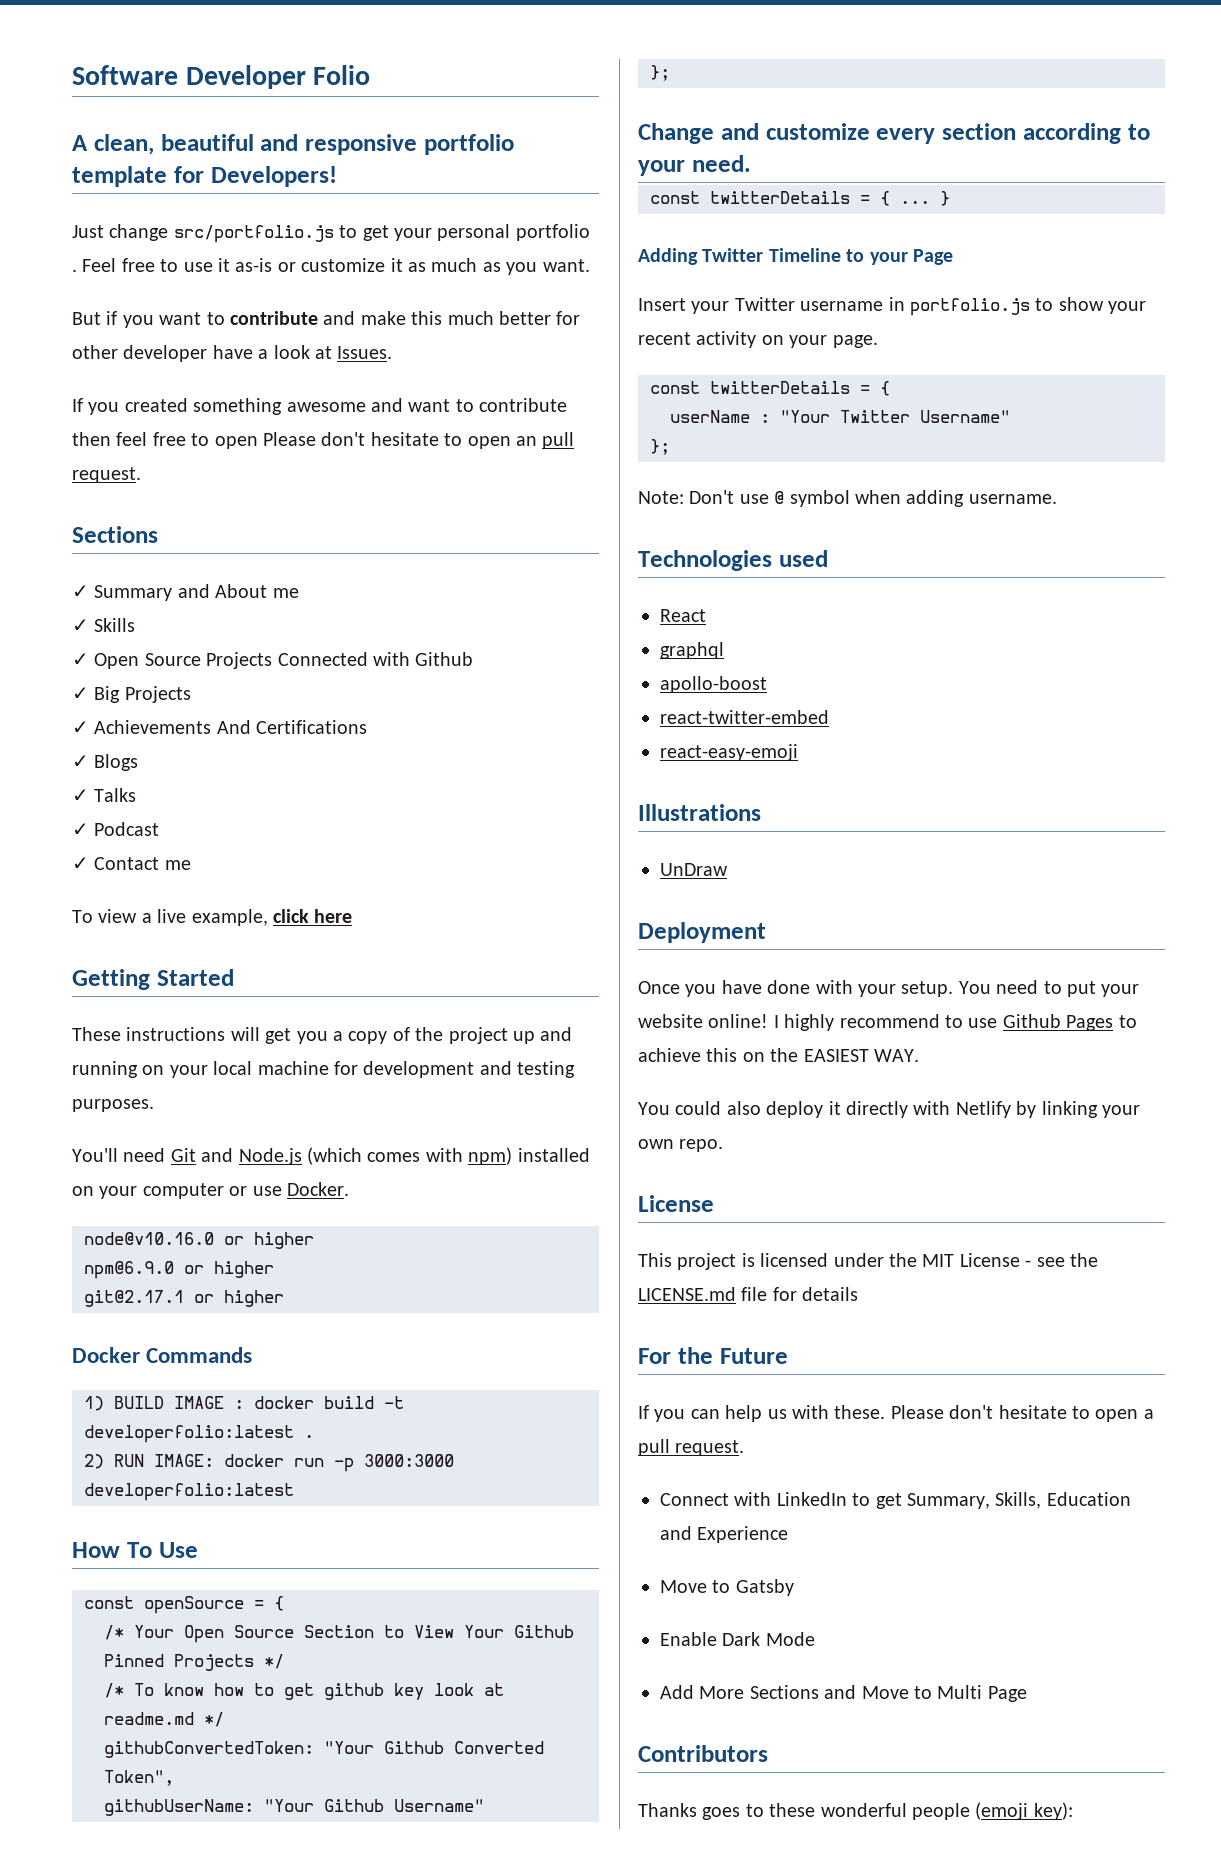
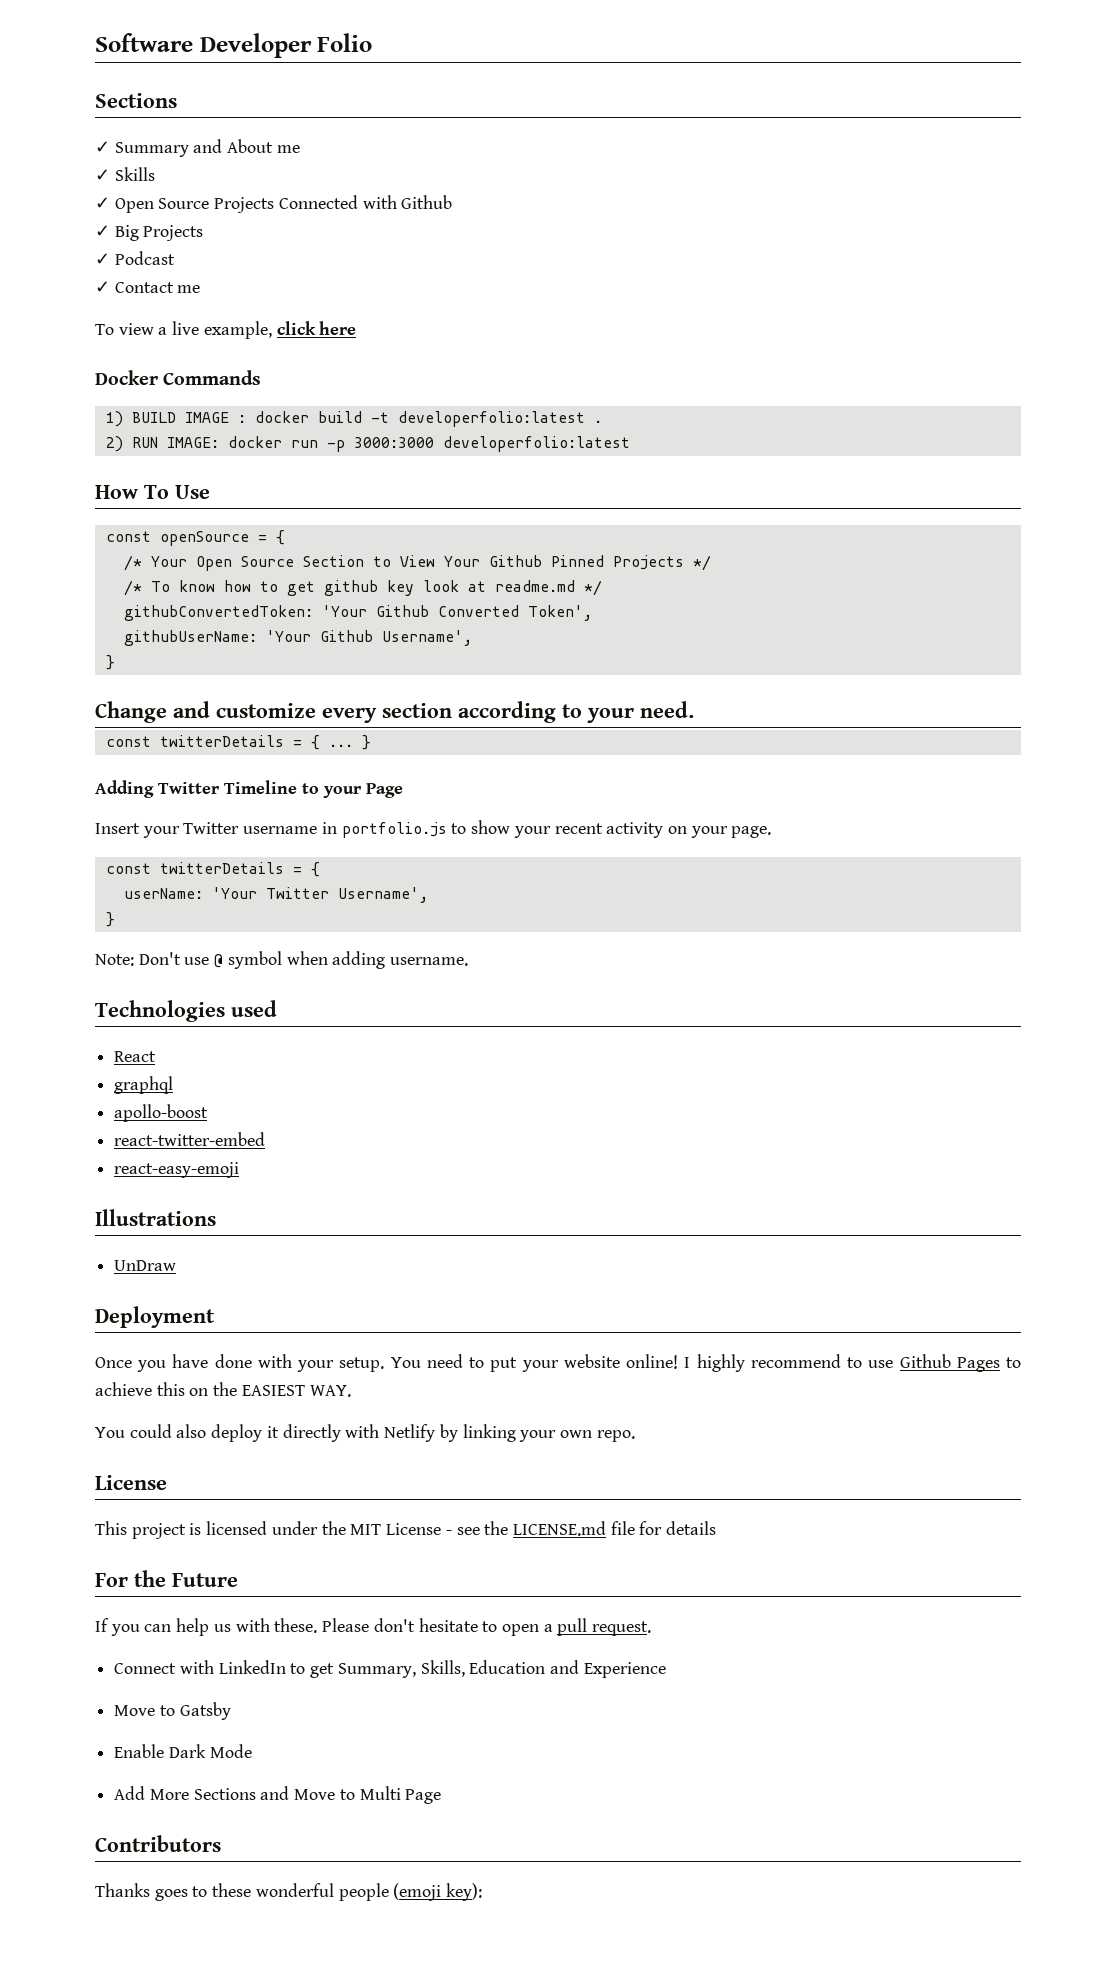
- A clean, beautiful and responsive portfolio template for Developers!
- Just change src/portfolio.js to get your personal portfolio . Feel free to use it as-is or customize it as much as you want.
- But if you want to contribute and make this much better for other developer have a look at Issues.
- If you created something awesome and want to contribute then feel free to open Please don't hesitate to open an pull request.
- ✓ Achievements And Certifications
- ✓ Blogs
- ✓ Talks
- Getting Started
- These instructions will get you a copy of the project up and running on your local machine for development and testing purposes.
- You'll need Git and Node.js (which comes with npm) installed on your computer or use Docker.
- node@v10.16.0 or higher
- npm@6.9.0 or higher
- git@2.17.1 or higher
- githubConvertedToken: "Your Github Converted Token",
+ githubConvertedToken: 'Your Github Converted Token',
- githubUserName: "Your Github Username"
- };
+ githubUserName: 'Your Github Username',
+ }
- userName : "Your Twitter Username"
- };
+ userName: 'Your Twitter Username',
+ }

